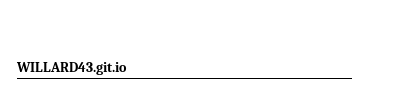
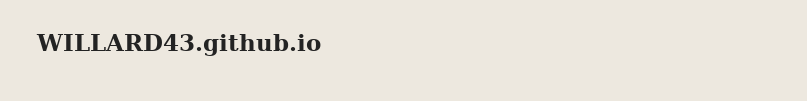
- WILLARD43.git.io
+ WILLARD43.github.io

